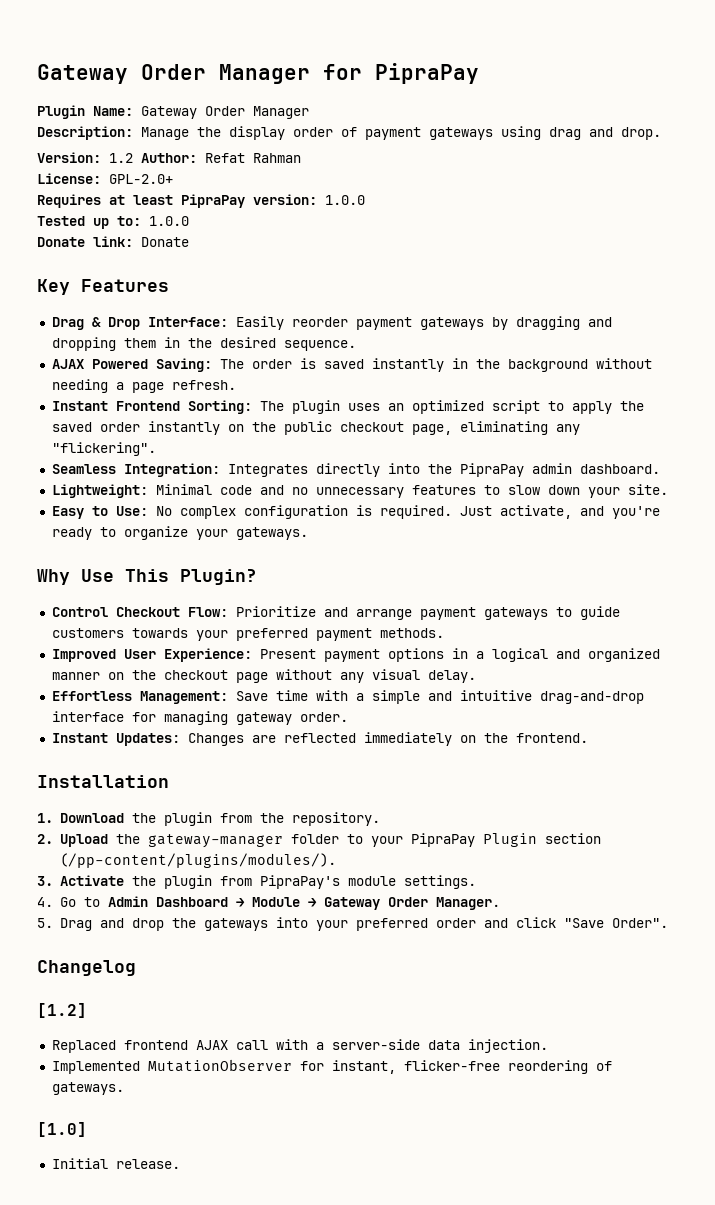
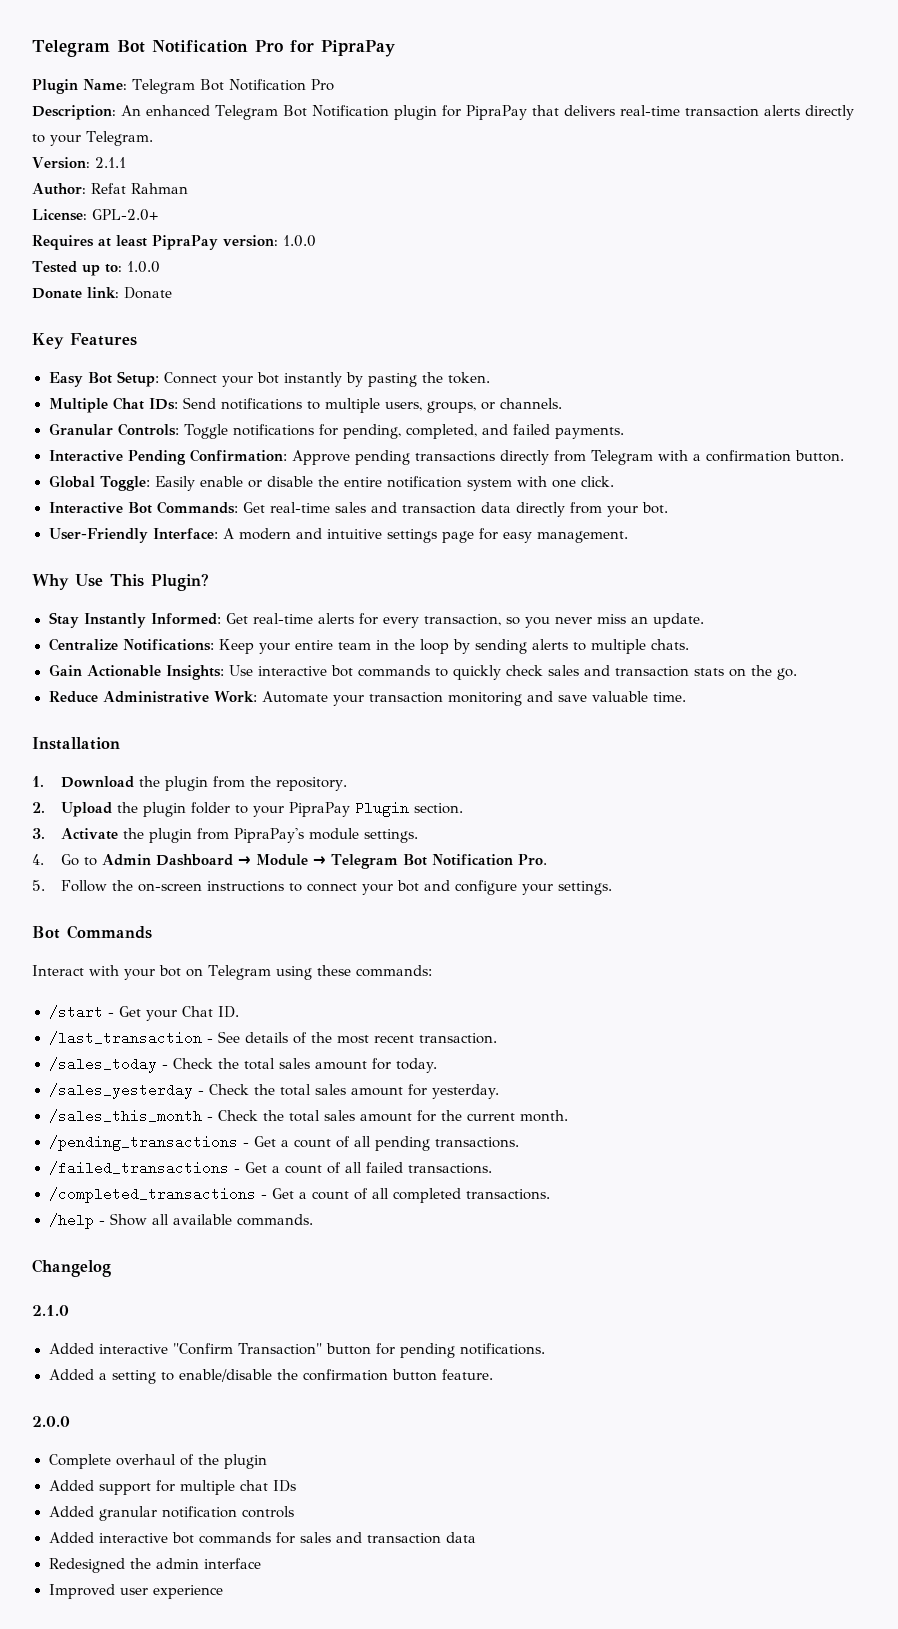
- Gateway Order Manager for PipraPay
+ Telegram Bot Notification Pro for PipraPay
- Plugin Name: Gateway Order Manager
- Description: Manage the display order of payment gateways using drag and drop.
+ Plugin Name: Telegram Bot Notification Pro
+ Description: An enhanced Telegram Bot Notification plugin for PipraPay that delivers real-time transaction alerts directly to your Telegram.
- Version: 1.2 Author: Refat Rahman
+ Version: 2.1.1
+ Author: Refat Rahman
- Drag & Drop Interface: Easily reorder payment gateways by dragging and dropping them in the desired sequence.
- AJAX Powered Saving: The order is saved instantly in the background without needing a page refresh.
- Instant Frontend Sorting: The plugin uses an optimized script to apply the saved order instantly on the public checkout page, eliminating any "flickering".
- Seamless Integration: Integrates directly into the PipraPay admin dashboard.
- Lightweight: Minimal code and no unnecessary features to slow down your site.
- Easy to Use: No complex configuration is required. Just activate, and you're ready to organize your gateways.
+ Easy Bot Setup: Connect your bot instantly by pasting the token.
+ Multiple Chat IDs: Send notifications to multiple users, groups, or channels.
+ Granular Controls: Toggle notifications for pending, completed, and failed payments.
+ Interactive Pending Confirmation: Approve pending transactions directly from Telegram with a confirmation button.
+ Global Toggle: Easily enable or disable the entire notification system with one click.
+ Interactive Bot Commands: Get real-time sales and transaction data directly from your bot.
+ User-Friendly Interface: A modern and intuitive settings page for easy management.
  Why Use This Plugin?
- Control Checkout Flow: Prioritize and arrange payment gateways to guide customers towards your preferred payment methods.
- Improved User Experience: Present payment options in a logical and organized manner on the checkout page without any visual delay.
- Effortless Management: Save time with a simple and intuitive drag-and-drop interface for managing gateway order.
- Instant Updates: Changes are reflected immediately on the frontend.
+ Stay Instantly Informed: Get real-time alerts for every transaction, so you never miss an update.
+ Centralize Notifications: Keep your entire team in the loop by sending alerts to multiple chats.
+ Gain Actionable Insights: Use interactive bot commands to quickly check sales and transaction stats on the go.
+ Reduce Administrative Work: Automate your transaction monitoring and save valuable time.
- 2. Upload the gateway-manager folder to your PipraPay Plugin section (/pp-content/plugins/modules/).
+ 2. Upload the plugin folder to your PipraPay Plugin section.
- 4. Go to Admin Dashboard → Module → Gateway Order Manager.
- 5. Drag and drop the gateways into your preferred order and click "Save Order".
+ 4. Go to Admin Dashboard → Module → Telegram Bot Notification Pro.
+ 5. Follow the on-screen instructions to connect your bot and configure your settings.
+ Bot Commands
+ Interact with your bot on Telegram using these commands:
+ /start - Get your Chat ID.
+ /last_transaction - See details of the most recent transaction.
+ /sales_today - Check the total sales amount for today.
+ /sales_yesterday - Check the total sales amount for yesterday.
+ /sales_this_month - Check the total sales amount for the current month.
+ /pending_transactions - Get a count of all pending transactions.
+ /failed_transactions - Get a count of all failed transactions.
+ /completed_transactions - Get a count of all completed transactions.
+ /help - Show all available commands.
  Changelog
- [1.2]
- Replaced frontend AJAX call with a server-side data injection.
- Implemented MutationObserver for instant, flicker-free reordering of gateways.
- [1.0]
- Initial release.
+ 2.1.0
+ Added interactive "Confirm Transaction" button for pending notifications.
+ Added a setting to enable/disable the confirmation button feature.
+ 2.0.0
+ Complete overhaul of the plugin
+ Added support for multiple chat IDs
+ Added granular notification controls
+ Added interactive bot commands for sales and transaction data
+ Redesigned the admin interface
+ Improved user experience

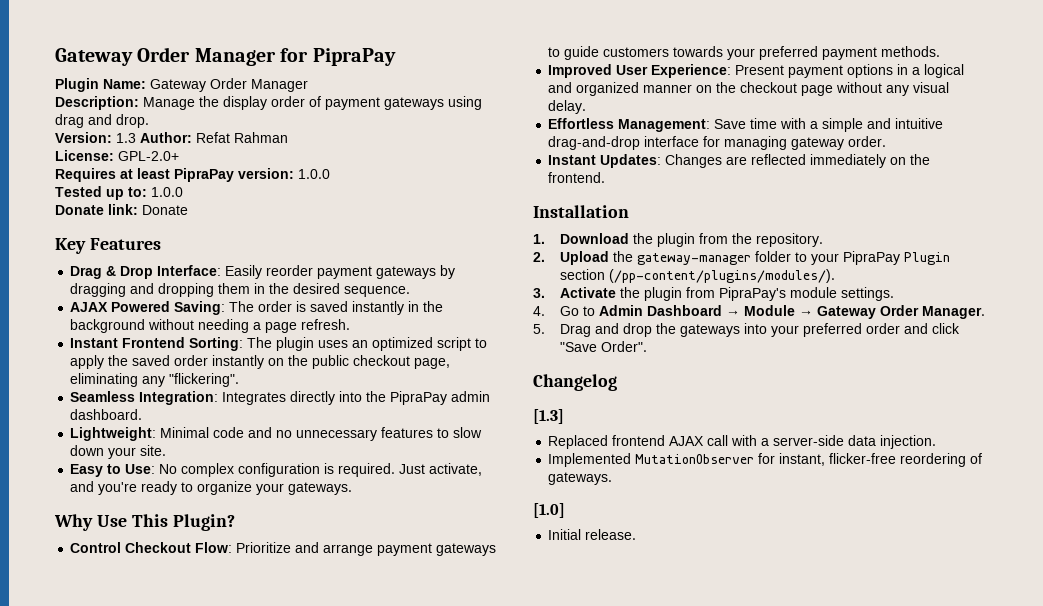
- Telegram Bot Notification Pro for PipraPay
+ Gateway Order Manager for PipraPay
- Plugin Name: Telegram Bot Notification Pro
- Description: An enhanced Telegram Bot Notification plugin for PipraPay that delivers real-time transaction alerts directly to your Telegram.
+ Plugin Name: Gateway Order Manager
+ Description: Manage the display order of payment gateways using drag and drop.
- Version: 2.1.1
- Author: Refat Rahman
+ Version: 1.3 Author: Refat Rahman
- Easy Bot Setup: Connect your bot instantly by pasting the token.
- Multiple Chat IDs: Send notifications to multiple users, groups, or channels.
- Granular Controls: Toggle notifications for pending, completed, and failed payments.
- Interactive Pending Confirmation: Approve pending transactions directly from Telegram with a confirmation button.
- Global Toggle: Easily enable or disable the entire notification system with one click.
- Interactive Bot Commands: Get real-time sales and transaction data directly from your bot.
- User-Friendly Interface: A modern and intuitive settings page for easy management.
+ Drag & Drop Interface: Easily reorder payment gateways by dragging and dropping them in the desired sequence.
+ AJAX Powered Saving: The order is saved instantly in the background without needing a page refresh.
+ Instant Frontend Sorting: The plugin uses an optimized script to apply the saved order instantly on the public checkout page, eliminating any "flickering".
+ Seamless Integration: Integrates directly into the PipraPay admin dashboard.
+ Lightweight: Minimal code and no unnecessary features to slow down your site.
+ Easy to Use: No complex configuration is required. Just activate, and you're ready to organize your gateways.
  Why Use This Plugin?
- Stay Instantly Informed: Get real-time alerts for every transaction, so you never miss an update.
- Centralize Notifications: Keep your entire team in the loop by sending alerts to multiple chats.
- Gain Actionable Insights: Use interactive bot commands to quickly check sales and transaction stats on the go.
- Reduce Administrative Work: Automate your transaction monitoring and save valuable time.
+ Control Checkout Flow: Prioritize and arrange payment gateways to guide customers towards your preferred payment methods.
+ Improved User Experience: Present payment options in a logical and organized manner on the checkout page without any visual delay.
+ Effortless Management: Save time with a simple and intuitive drag-and-drop interface for managing gateway order.
+ Instant Updates: Changes are reflected immediately on the frontend.
- 2. Upload the plugin folder to your PipraPay Plugin section.
+ 2. Upload the gateway-manager folder to your PipraPay Plugin section (/pp-content/plugins/modules/).
- 4. Go to Admin Dashboard → Module → Telegram Bot Notification Pro.
- 5. Follow the on-screen instructions to connect your bot and configure your settings.
- Bot Commands
- Interact with your bot on Telegram using these commands:
- /start - Get your Chat ID.
- /last_transaction - See details of the most recent transaction.
- /sales_today - Check the total sales amount for today.
- /sales_yesterday - Check the total sales amount for yesterday.
- /sales_this_month - Check the total sales amount for the current month.
- /pending_transactions - Get a count of all pending transactions.
- /failed_transactions - Get a count of all failed transactions.
- /completed_transactions - Get a count of all completed transactions.
- /help - Show all available commands.
+ 4. Go to Admin Dashboard → Module → Gateway Order Manager.
+ 5. Drag and drop the gateways into your preferred order and click "Save Order".
  Changelog
- 2.1.0
- Added interactive "Confirm Transaction" button for pending notifications.
- Added a setting to enable/disable the confirmation button feature.
- 2.0.0
- Complete overhaul of the plugin
- Added support for multiple chat IDs
- Added granular notification controls
- Added interactive bot commands for sales and transaction data
- Redesigned the admin interface
- Improved user experience
+ [1.3]
+ Replaced frontend AJAX call with a server-side data injection.
+ Implemented MutationObserver for instant, flicker-free reordering of gateways.
+ [1.0]
+ Initial release.

